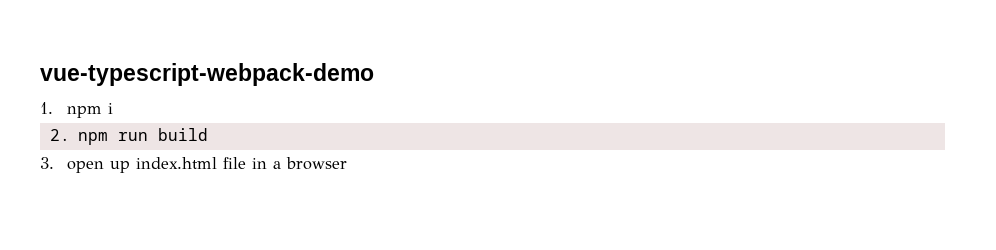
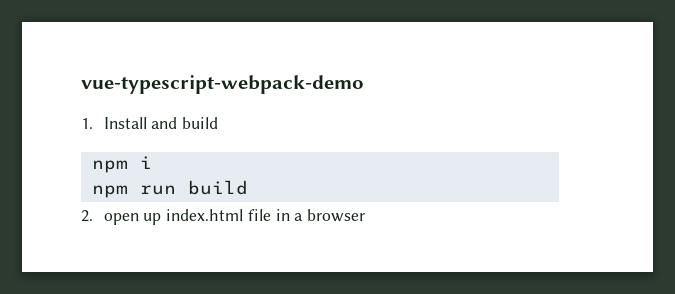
- 1. npm i
+ 1. Install and build
+ npm i
- 2. npm run build
+ npm run build
- 3. open up index.html file in a browser
+ 2. open up index.html file in a browser

